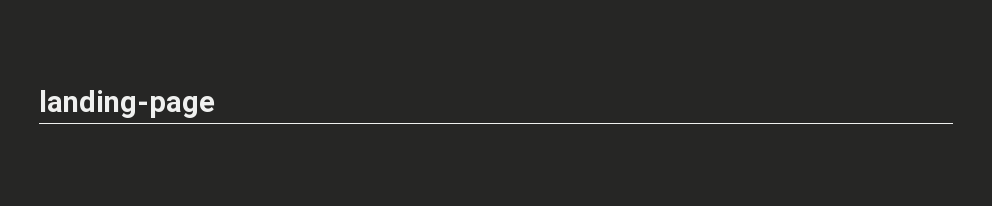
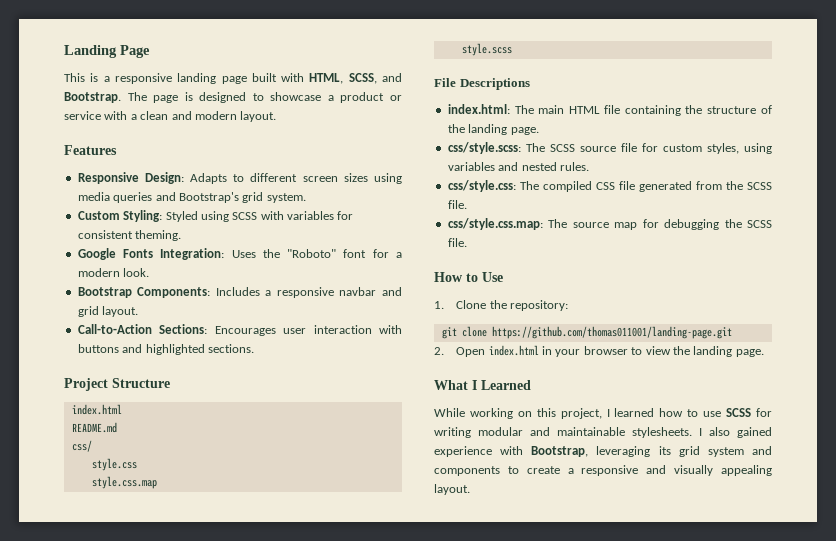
- landing-page
+ Landing Page
+ This is a responsive landing page built with HTML, SCSS, and Bootstrap. The page is designed to showcase a product or service with a clean and modern layout.
+ Features
+ Responsive Design: Adapts to different screen sizes using media queries and Bootstrap's grid system.
+ Custom Styling: Styled using SCSS with variables for consistent theming.
+ Google Fonts Integration: Uses the "Roboto" font for a modern look.
+ Bootstrap Components: Includes a responsive navbar and grid layout.
+ Call-to-Action Sections: Encourages user interaction with buttons and highlighted sections.
+ Project Structure
+ index.html
+ README.md
+ css/
+ style.css
+ style.css.map
+ style.scss
+ File Descriptions
+ index.html: The main HTML file containing the structure of the landing page.
+ css/style.scss: The SCSS source file for custom styles, using variables and nested rules.
+ css/style.css: The compiled CSS file generated from the SCSS file.
+ css/style.css.map: The source map for debugging the SCSS file.
+ How to Use
+ 1. Clone the repository:
+ git clone https://github.com/thomas011001/landing-page.git
+ 2. Open index.html in your browser to view the landing page.
+ What I Learned
+ While working on this project, I learned how to use SCSS for writing modular and maintainable stylesheets. I also gained experience with Bootstrap, leveraging its grid system and components to create a responsive and visually appealing layout.

